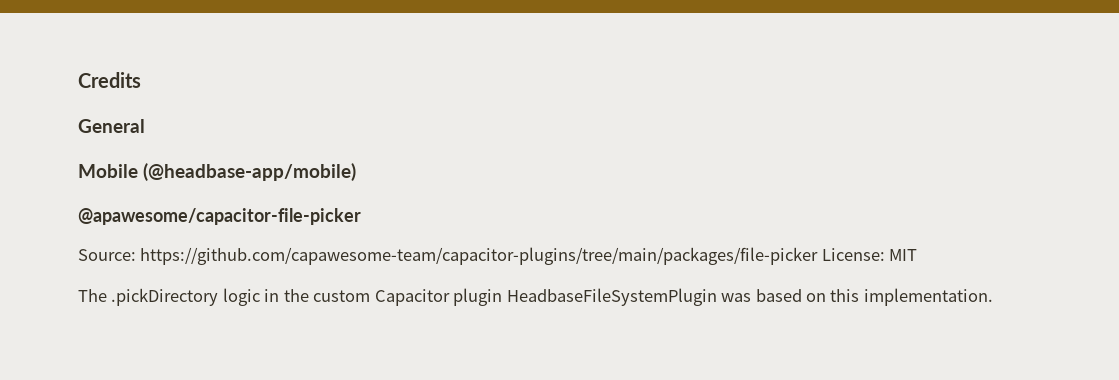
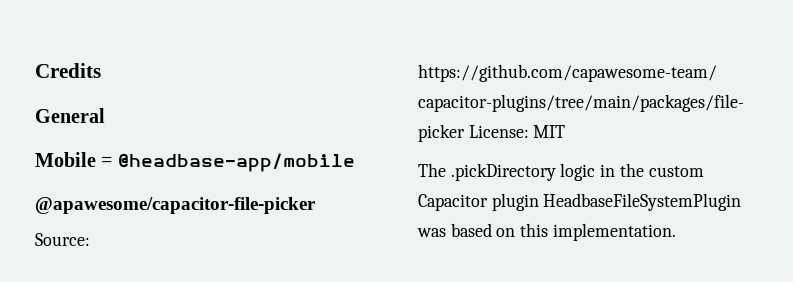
- Mobile (@headbase-app/mobile)
+ Mobile = @headbase-app/mobile

